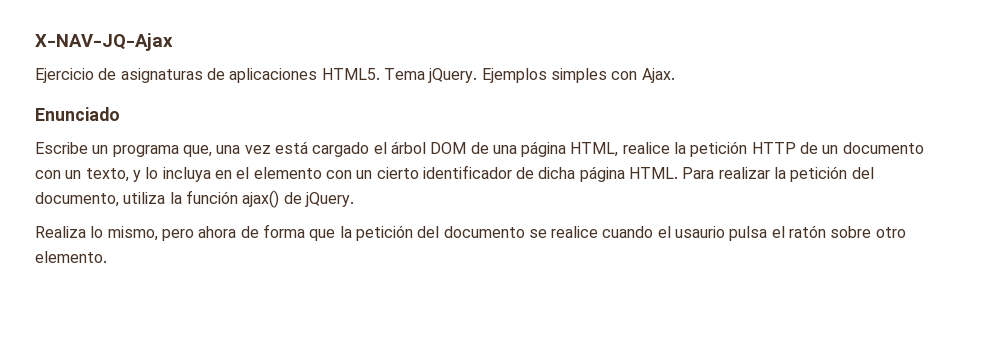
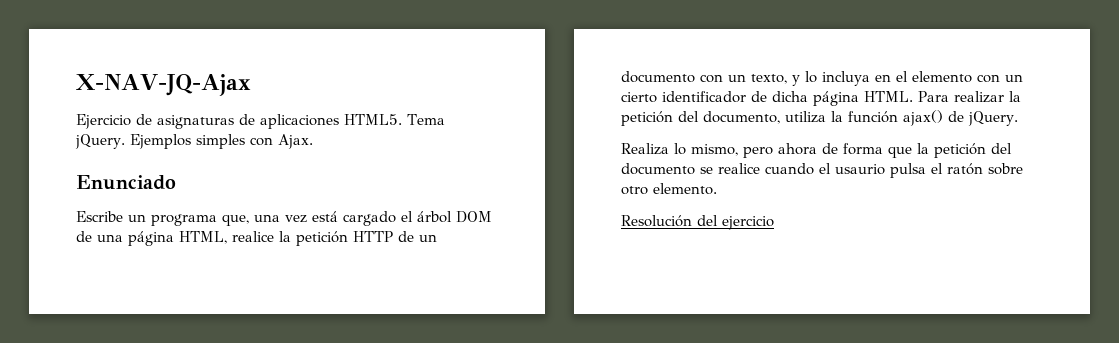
+ Resolución del ejercicio

